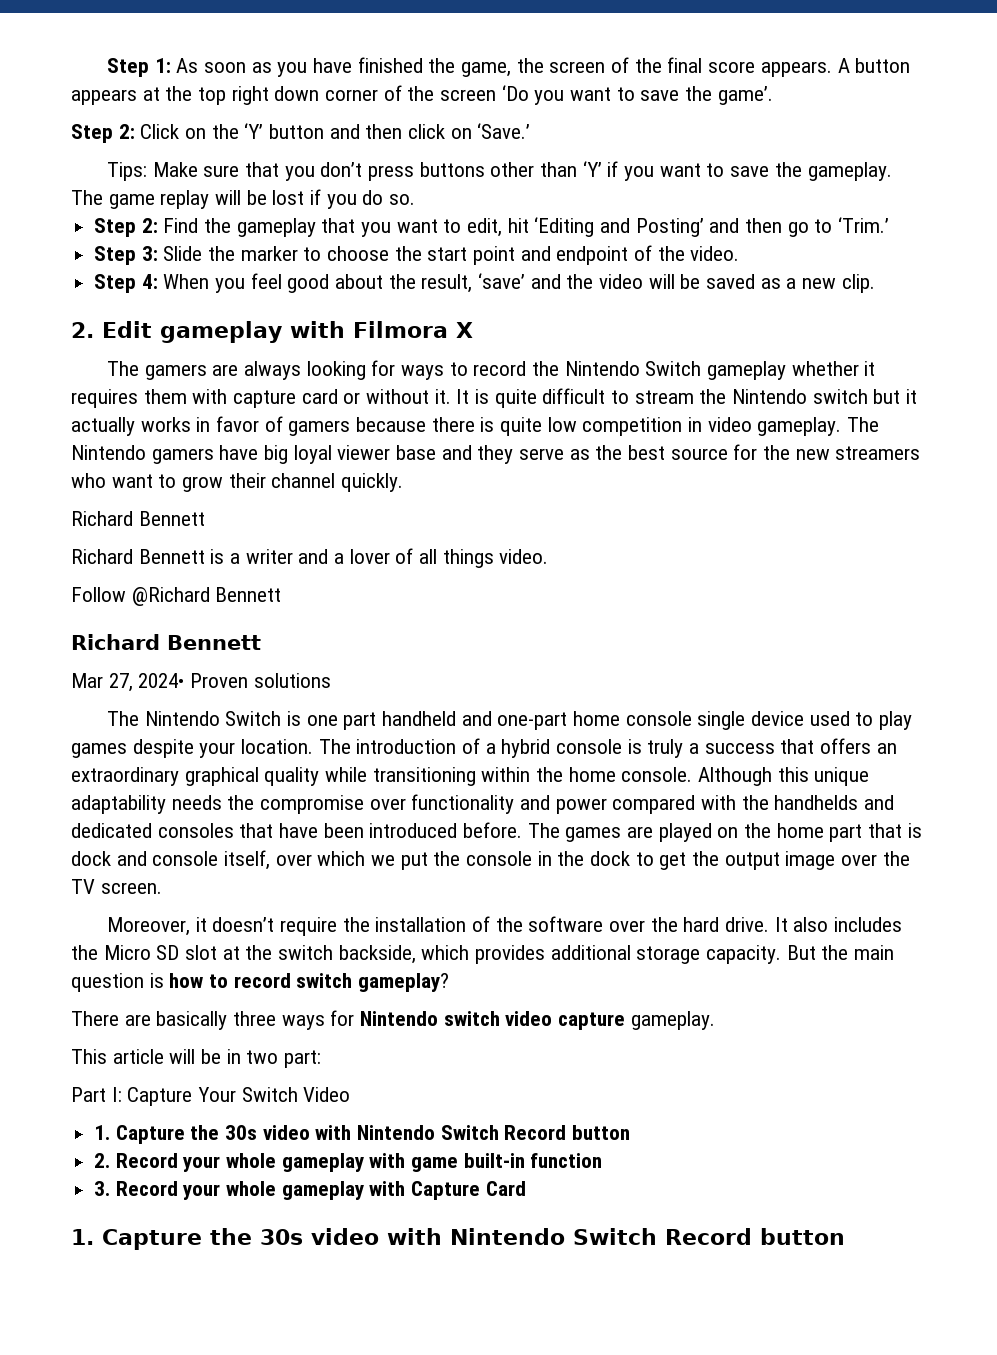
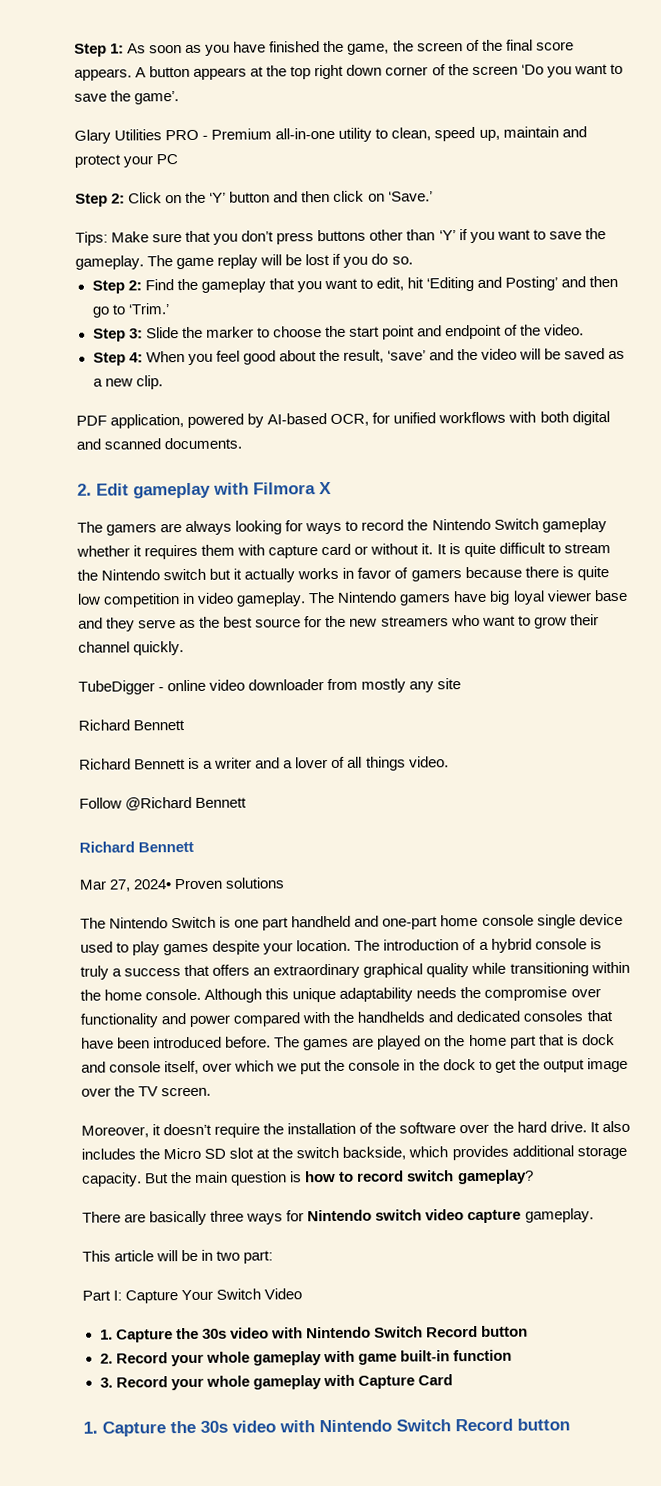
+ Glary Utilities PRO - Premium all-in-one utility to clean, speed up, maintain and protect your PC
+ PDF application, powered by AI-based OCR, for unified workflows with both digital and scanned documents.
+ TubeDigger - online video downloader from mostly any site

